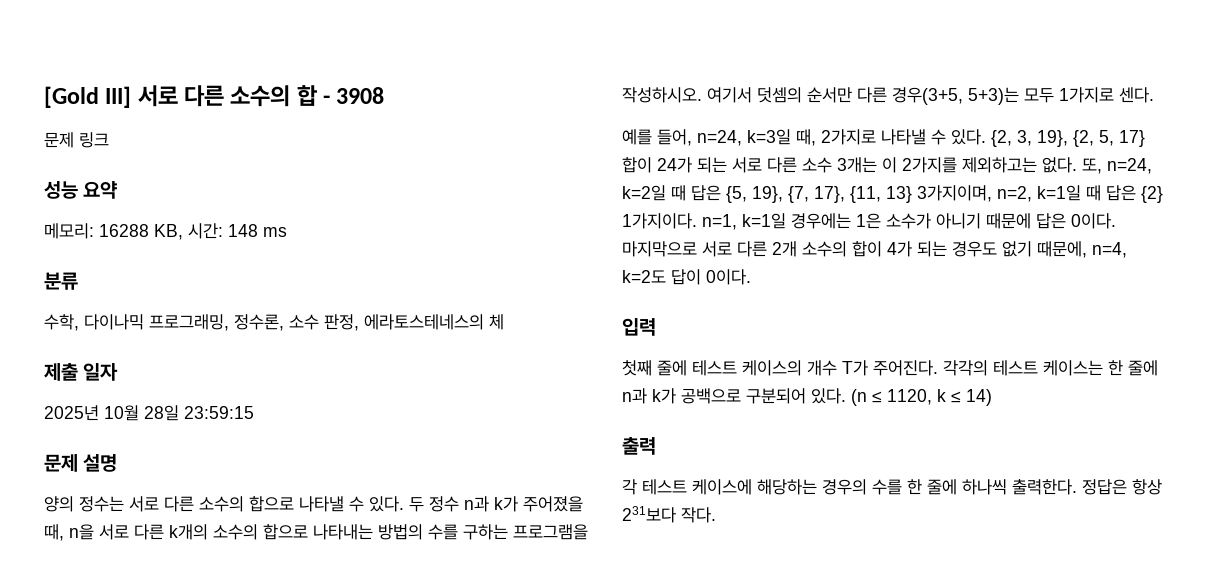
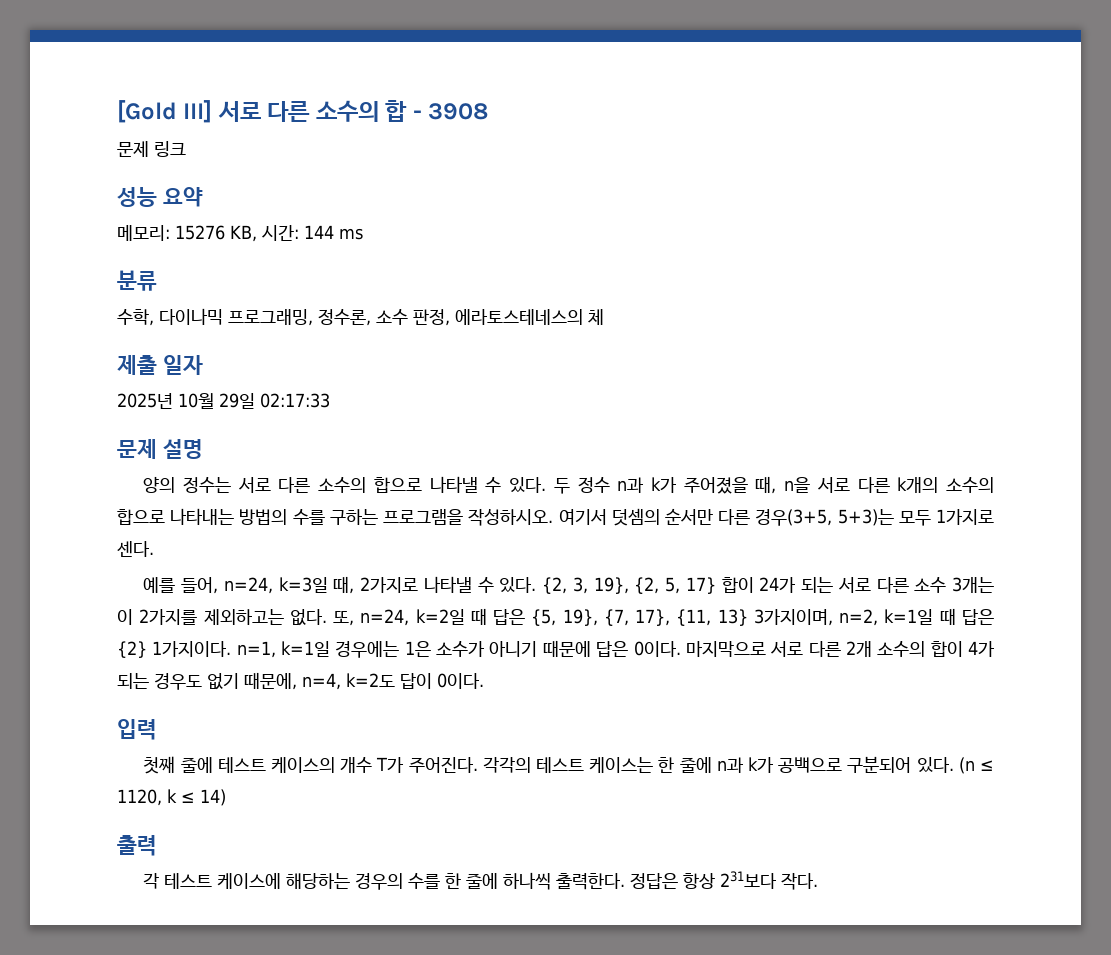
- 메모리: 16288 KB, 시간: 148 ms
+ 메모리: 15276 KB, 시간: 144 ms
- 2025년 10월 28일 23:59:15
+ 2025년 10월 29일 02:17:33

